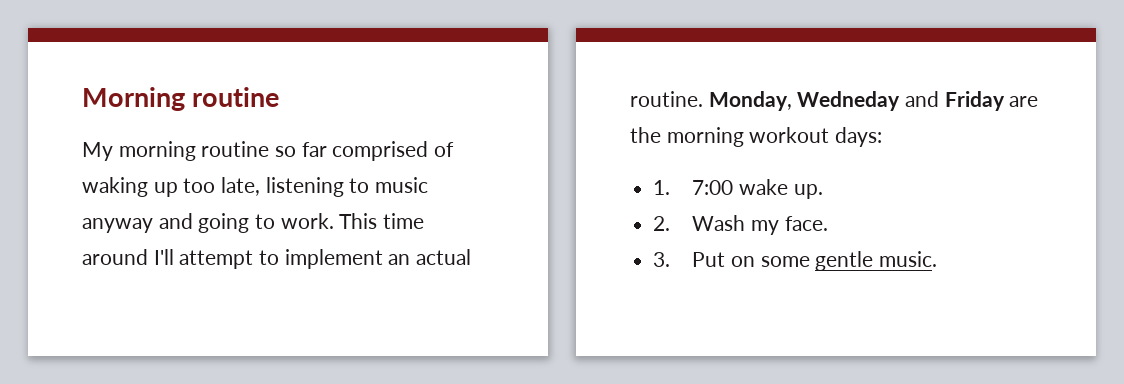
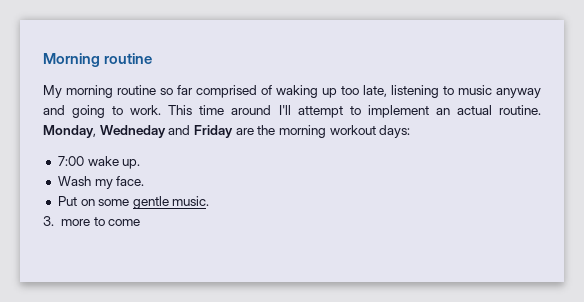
- 1. 7:00 wake up.
+ 7:00 wake up.
- 2. Wash my face.
+ Wash my face.
- 3. Put on some gentle music.
+ Put on some gentle music.
+ 3. more to come

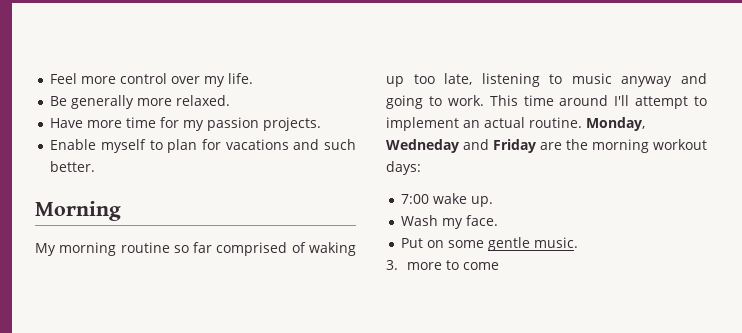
+ Feel more control over my life.
+ Be generally more relaxed.
+ Have more time for my passion projects.
+ Enable myself to plan for vacations and such better.
- Morning routine
+ Morning

